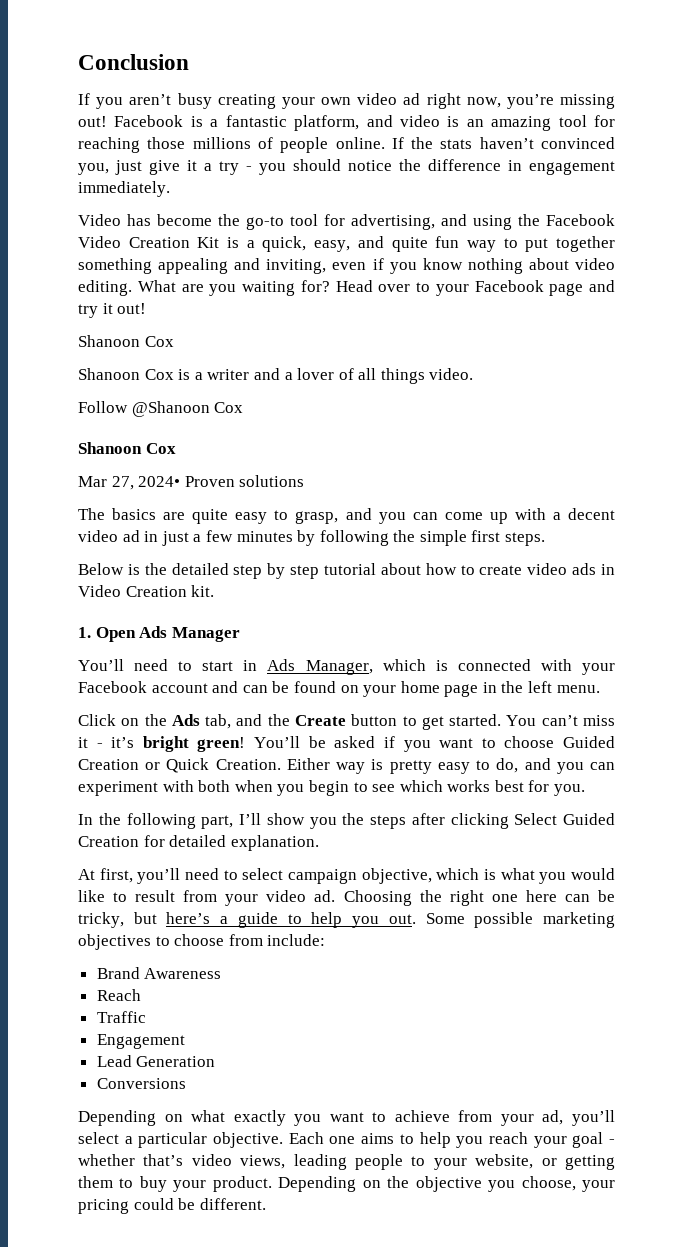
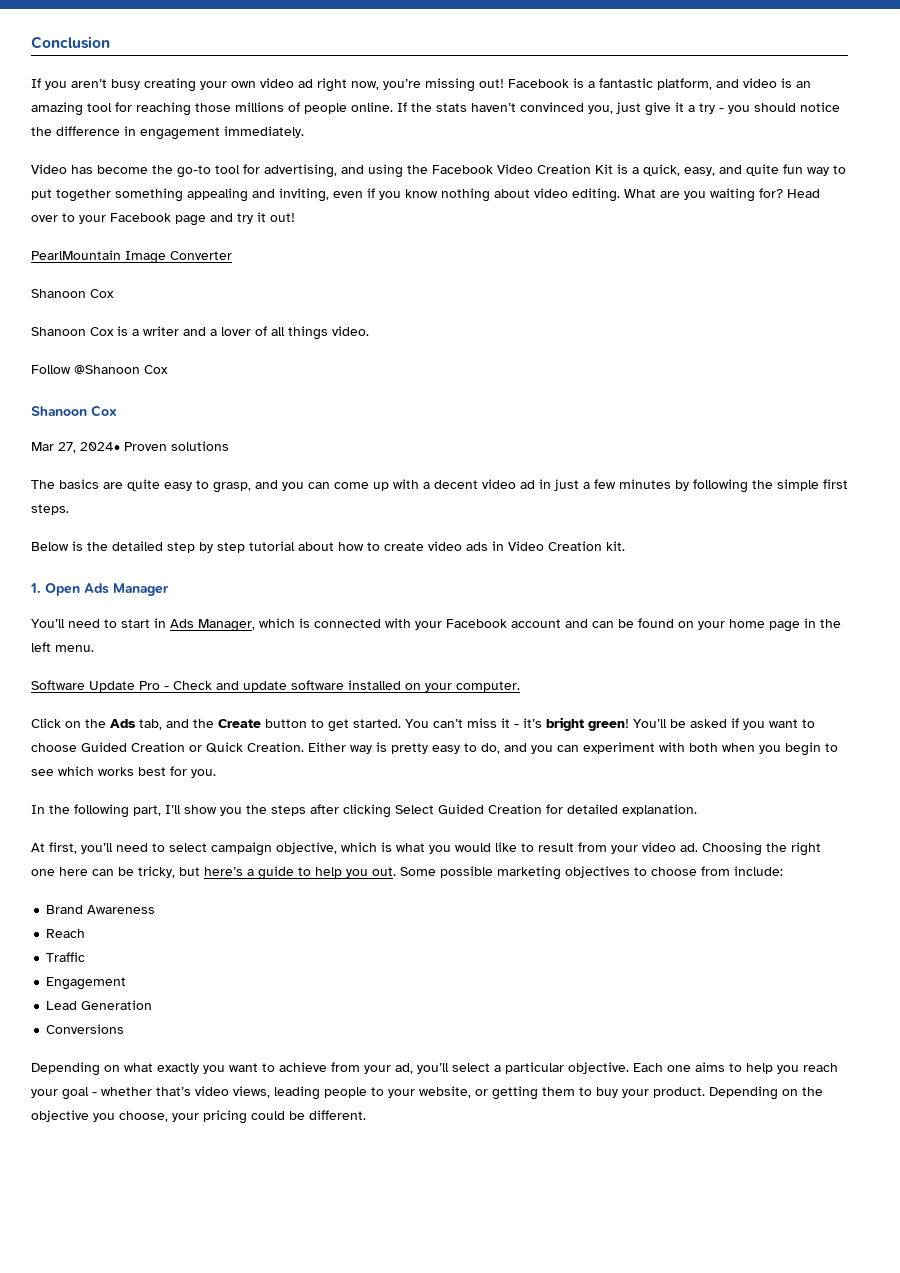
+ PearlMountain Image Converter
+ Software Update Pro - Check and update software installed on your computer.

